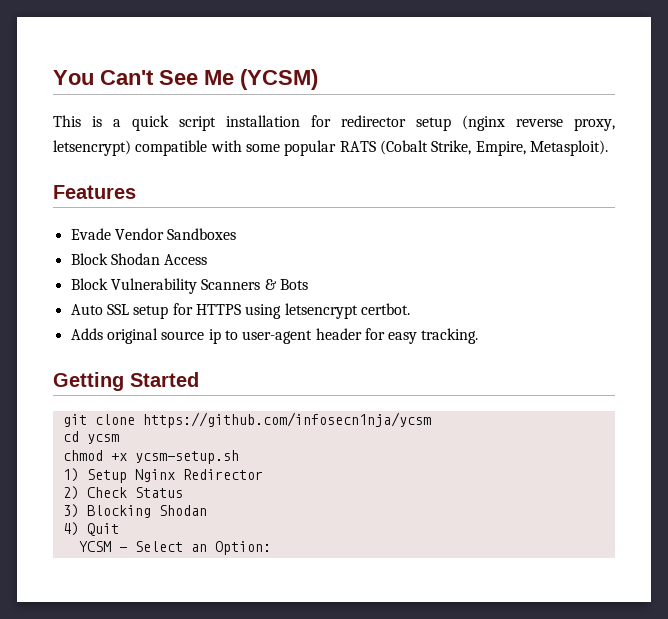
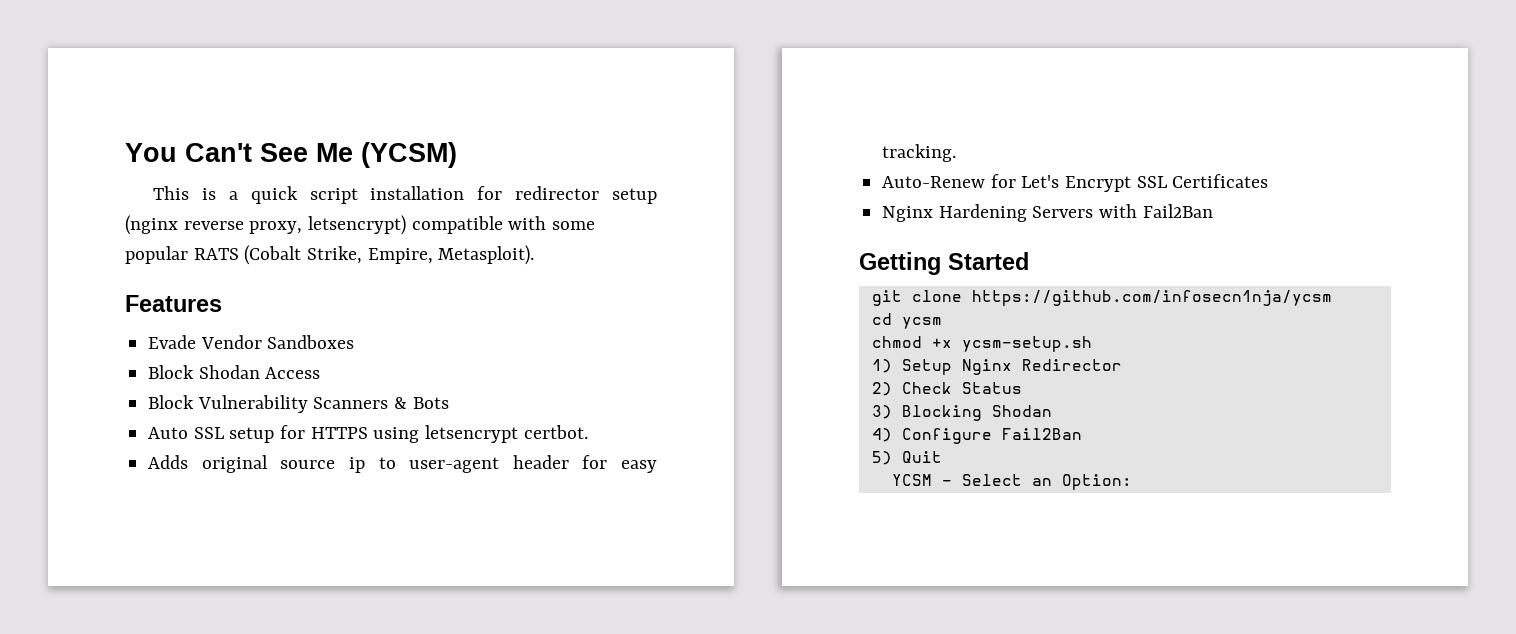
+ Auto-Renew for Let's Encrypt SSL Certificates
+ Nginx Hardening Servers with Fail2Ban
- 4) Quit
+ 4) Configure Fail2Ban
+ 5) Quit

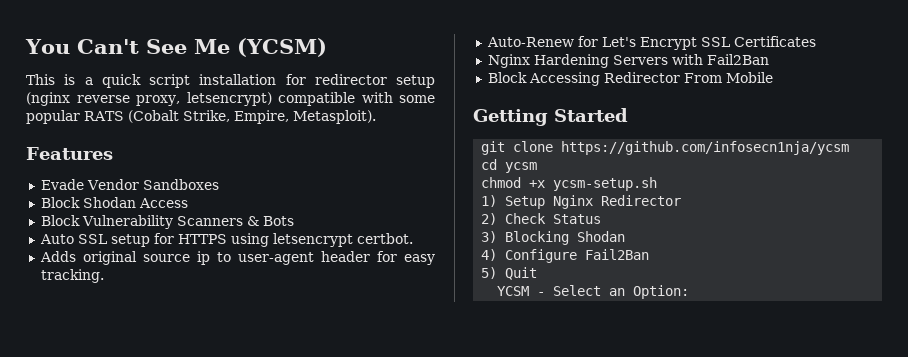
+ Block Accessing Redirector From Mobile

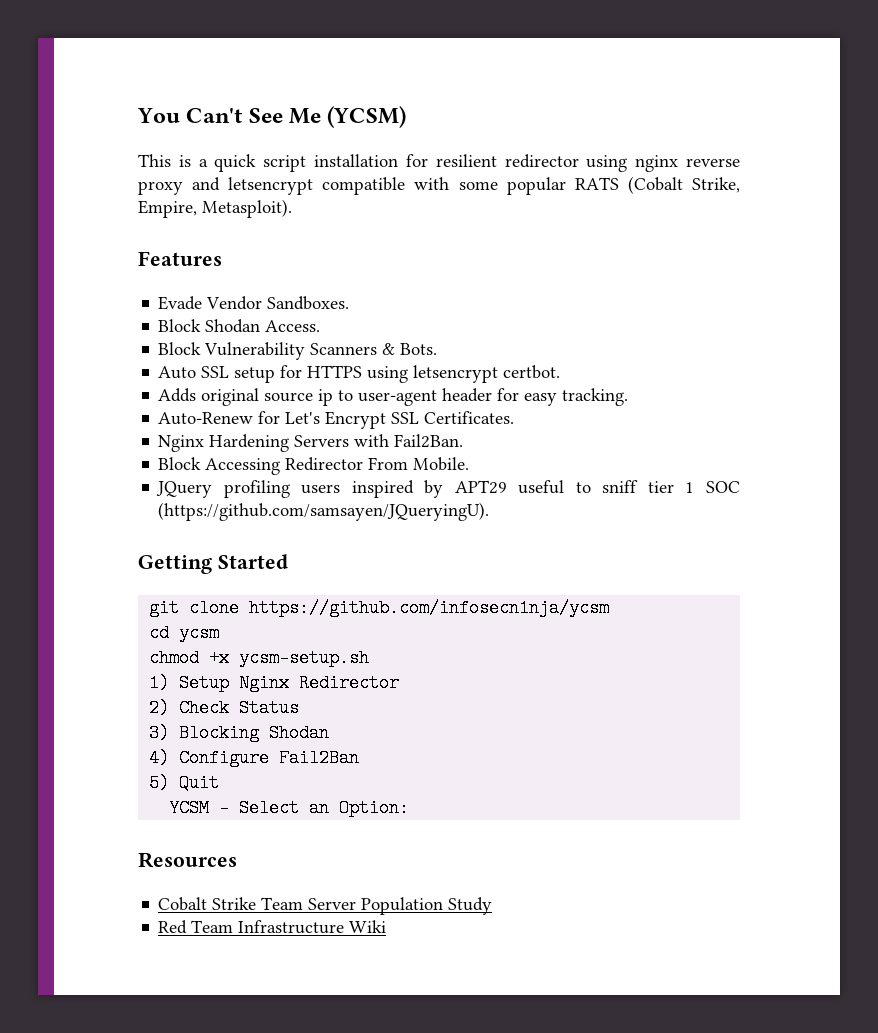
- This is a quick script installation for redirector setup (nginx reverse proxy, letsencrypt) compatible with some popular RATS (Cobalt Strike, Empire, Metasploit).
+ This is a quick script installation for resilient redirector using nginx reverse proxy and letsencrypt compatible with some popular RATS (Cobalt Strike, Empire, Metasploit).
- Evade Vendor Sandboxes
+ Evade Vendor Sandboxes.
- Block Shodan Access
+ Block Shodan Access.
- Block Vulnerability Scanners & Bots
+ Block Vulnerability Scanners & Bots.
- Auto-Renew for Let's Encrypt SSL Certificates
+ Auto-Renew for Let's Encrypt SSL Certificates.
- Nginx Hardening Servers with Fail2Ban
+ Nginx Hardening Servers with Fail2Ban.
- Block Accessing Redirector From Mobile
+ Block Accessing Redirector From Mobile.
+ JQuery profiling users inspired by APT29 useful to sniff tier 1 SOC (https://github.com/samsayen/JQueryingU).
+ Resources
+ Cobalt Strike Team Server Population Study
+ Red Team Infrastructure Wiki

